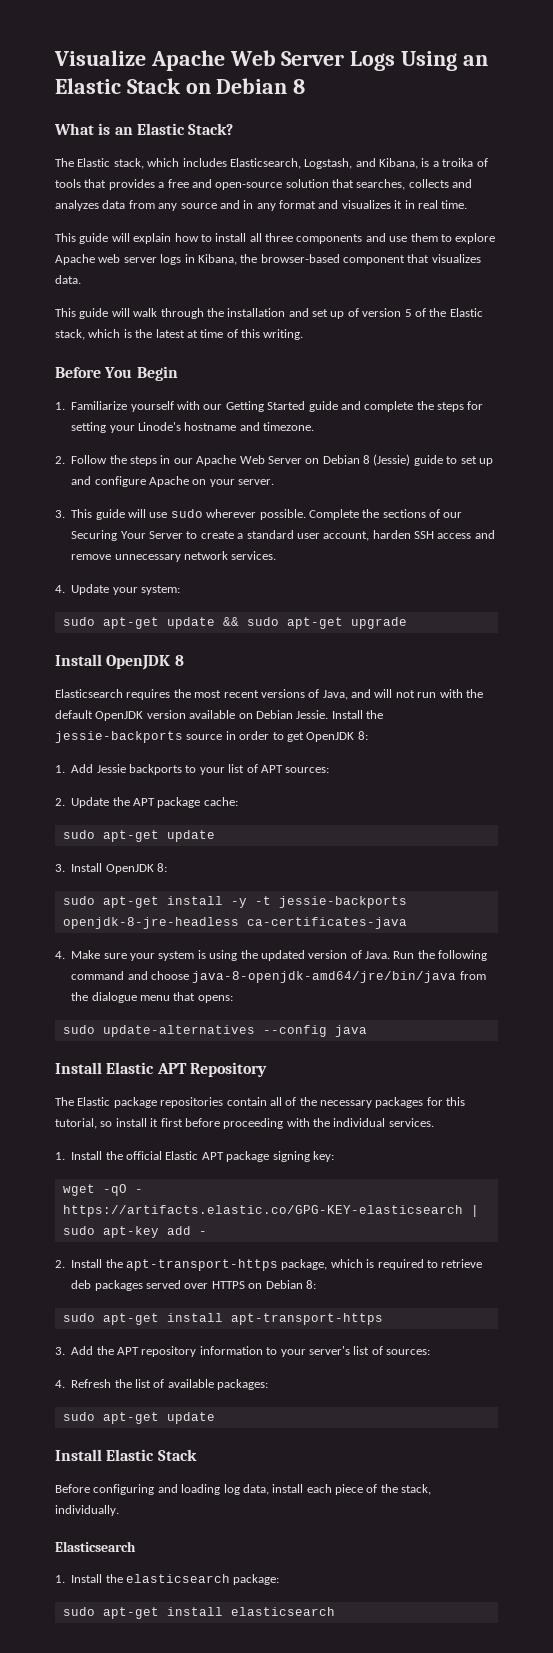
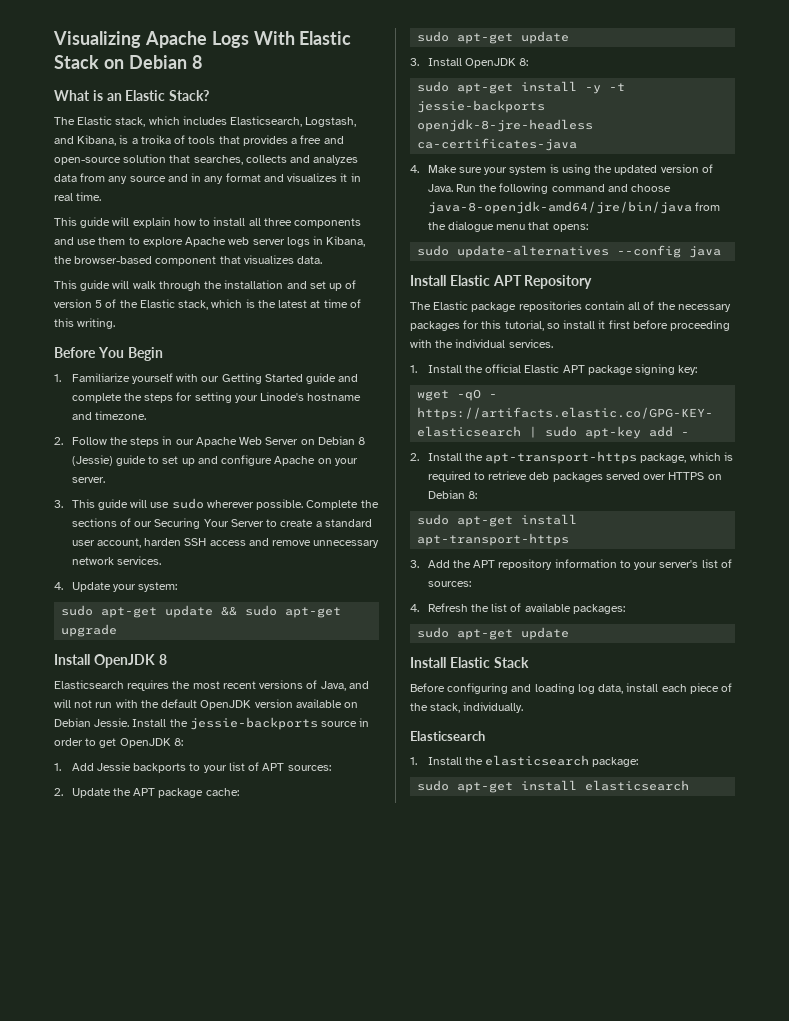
- Visualize Apache Web Server Logs Using an Elastic Stack on Debian 8
+ Visualizing Apache Logs With Elastic Stack on Debian 8

